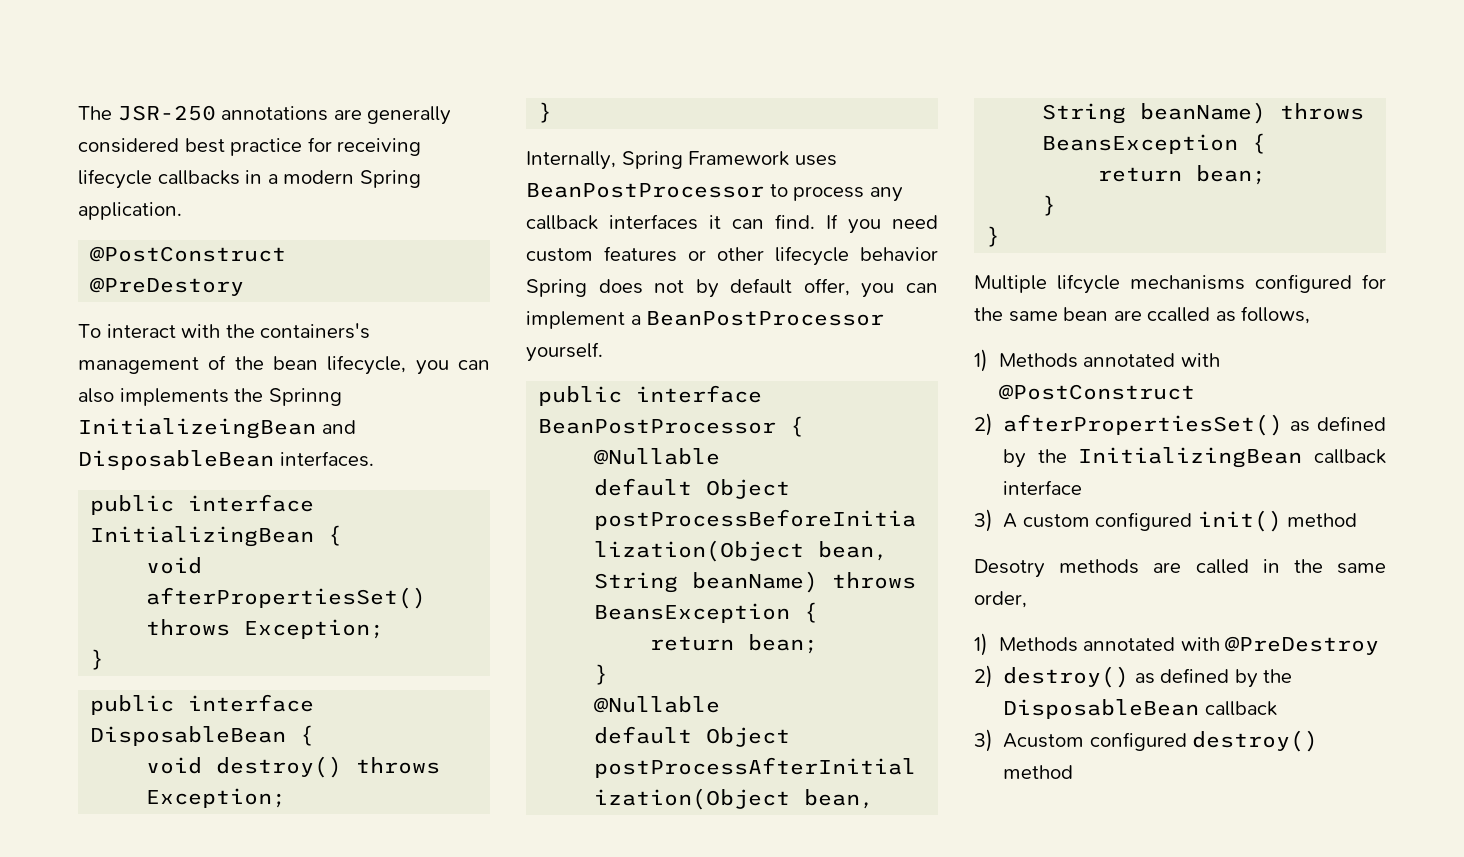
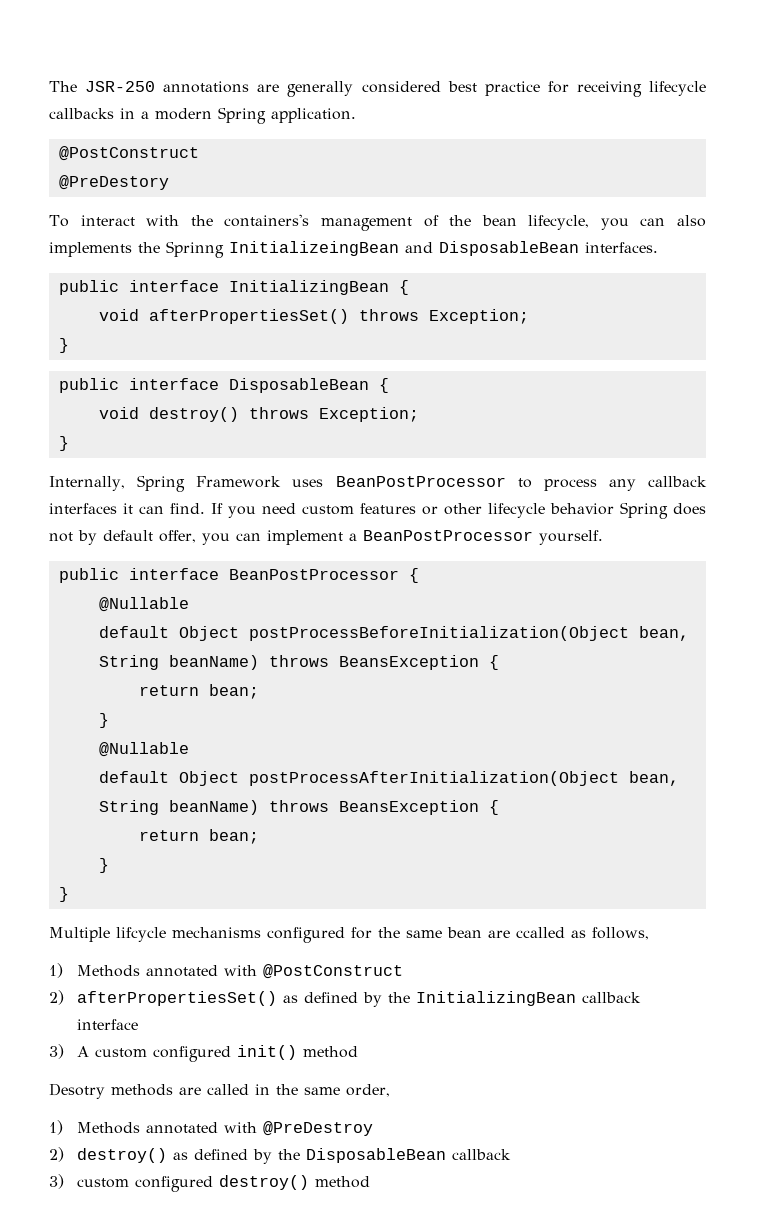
- 3) Acustom configured destroy() method
+ 3) custom configured destroy() method

